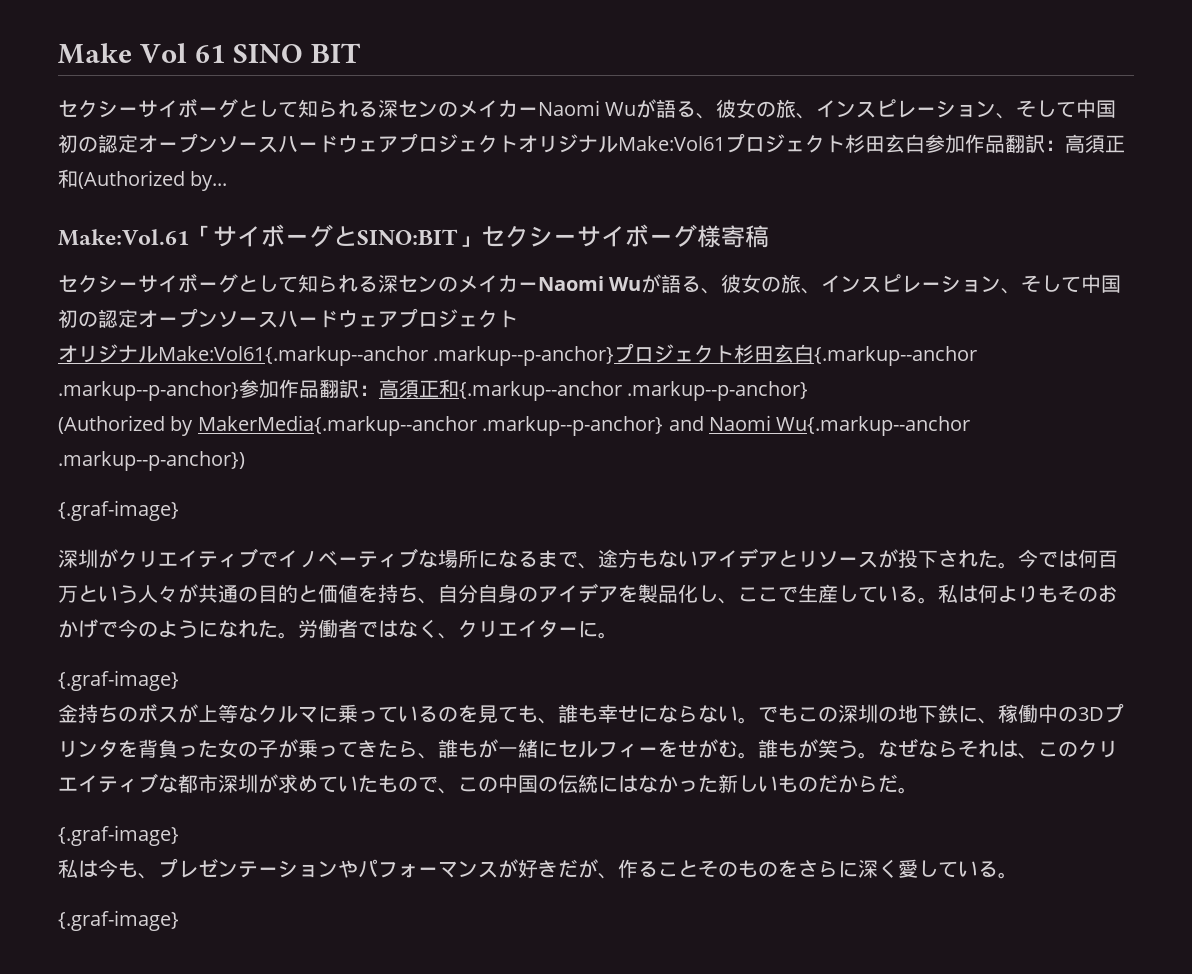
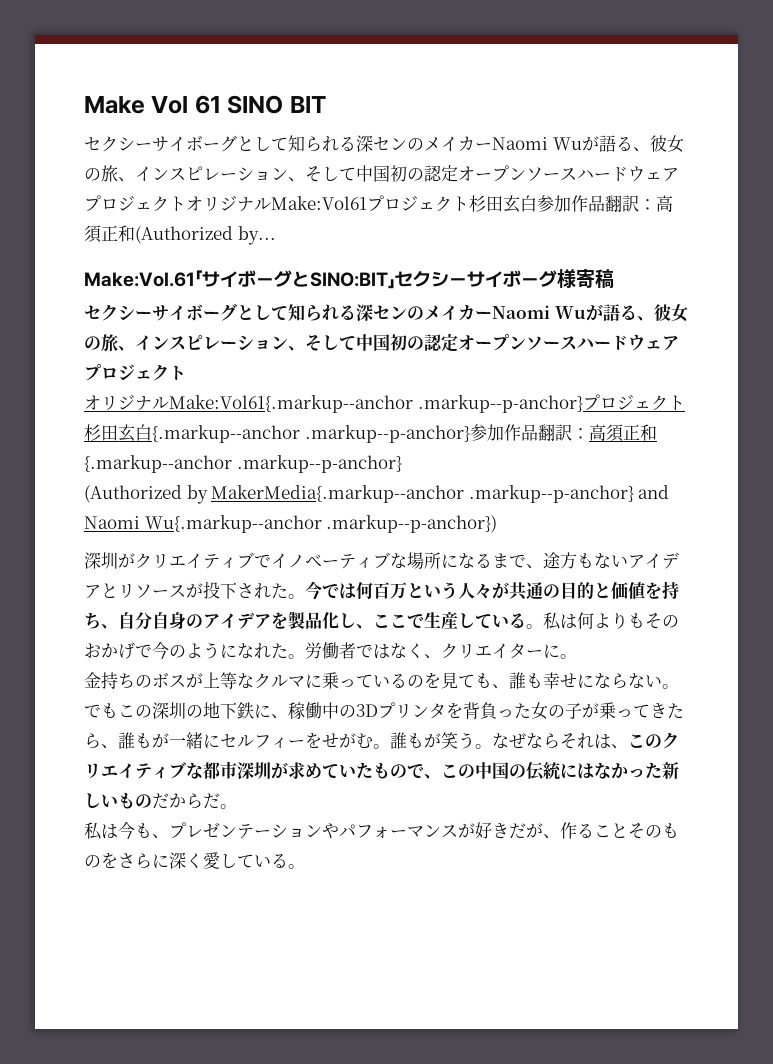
  (Authorized by MakerMedia{.markup--anchor .markup--p-anchor} and Naomi Wu{.markup--anchor .markup--p-anchor})
- {.graf-image}
  労働者ではなく、クリエイターに。
- {.graf-image}
  なぜならそれは、このクリエイティブな都市深圳が求めていたもので、この中国の伝統にはなかった新しいものだからだ。
- {.graf-image}
  私は今も、プレゼンテーションやパフォーマンスが好きだが、作ることそのものをさらに深く愛している。
- {.graf-image}

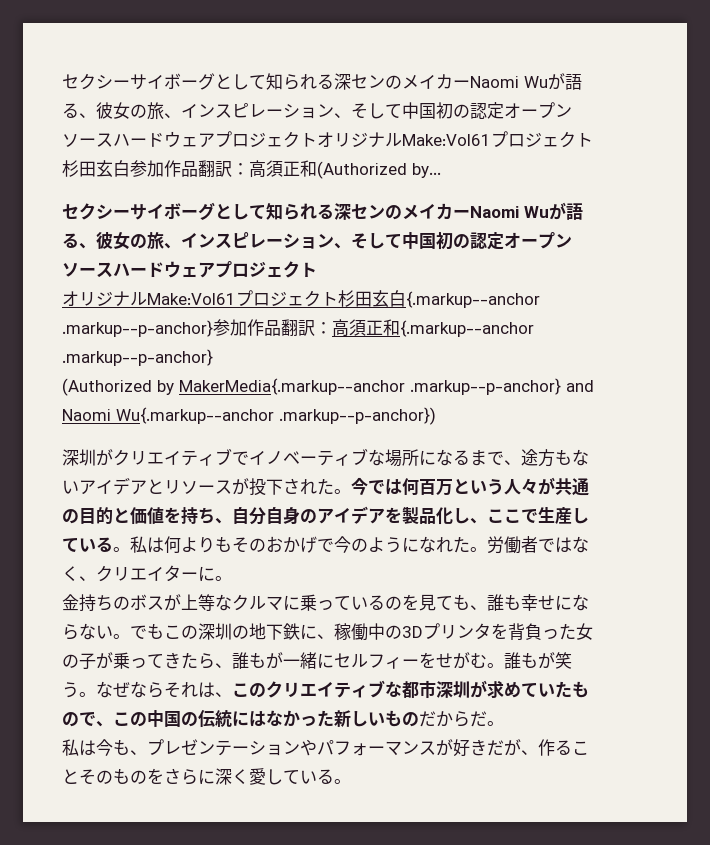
- Make Vol 61 SINO BIT
- Make:Vol.61「サイボーグとSINO:BIT」セクシーサイボーグ様寄稿
- オリジナルMake:Vol61{.markup--anchor .markup--p-anchor}プロジェクト杉田玄白{.markup--anchor .markup--p-anchor}参加作品翻訳：高須正和{.markup--anchor .markup--p-anchor}
+ オリジナルMake:Vol61プロジェクト杉田玄白{.markup--anchor .markup--p-anchor}参加作品翻訳：高須正和{.markup--anchor .markup--p-anchor}

